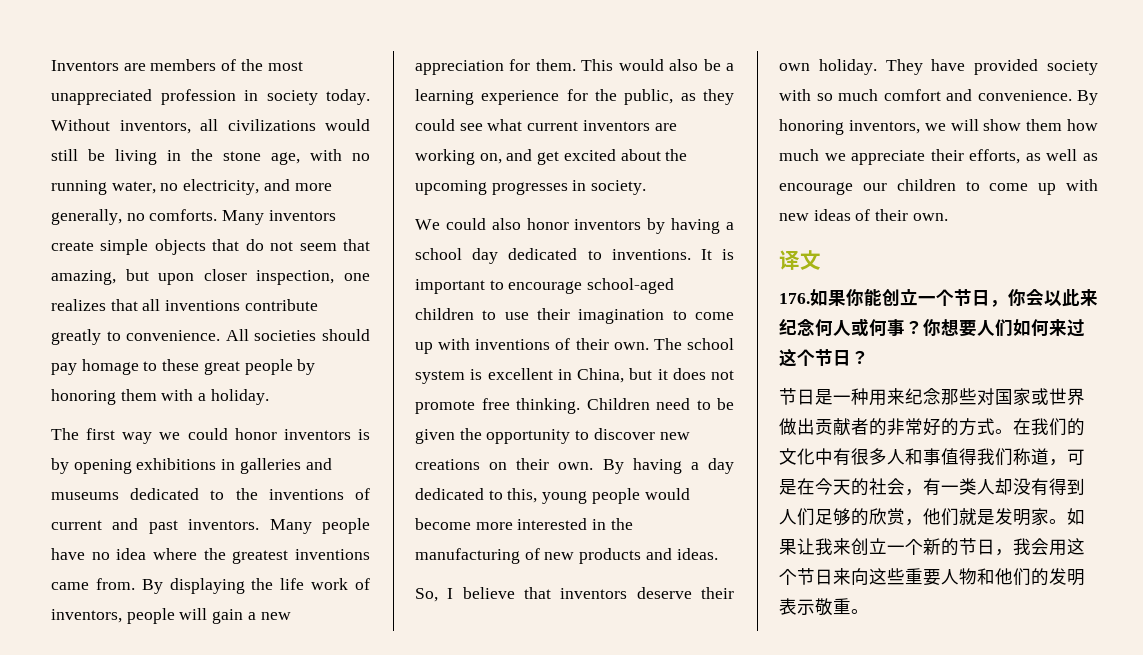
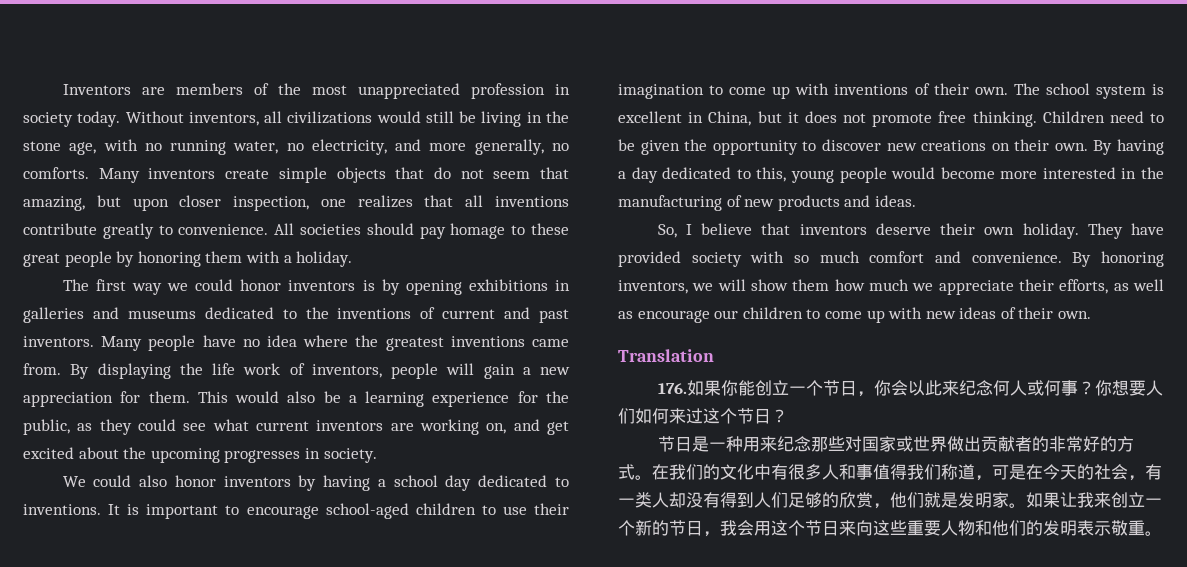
- 译文
+ Translation

